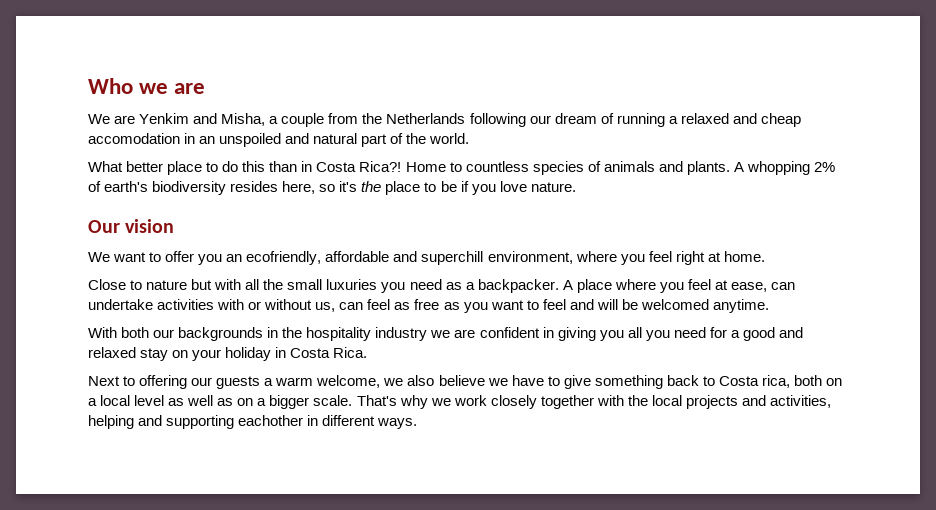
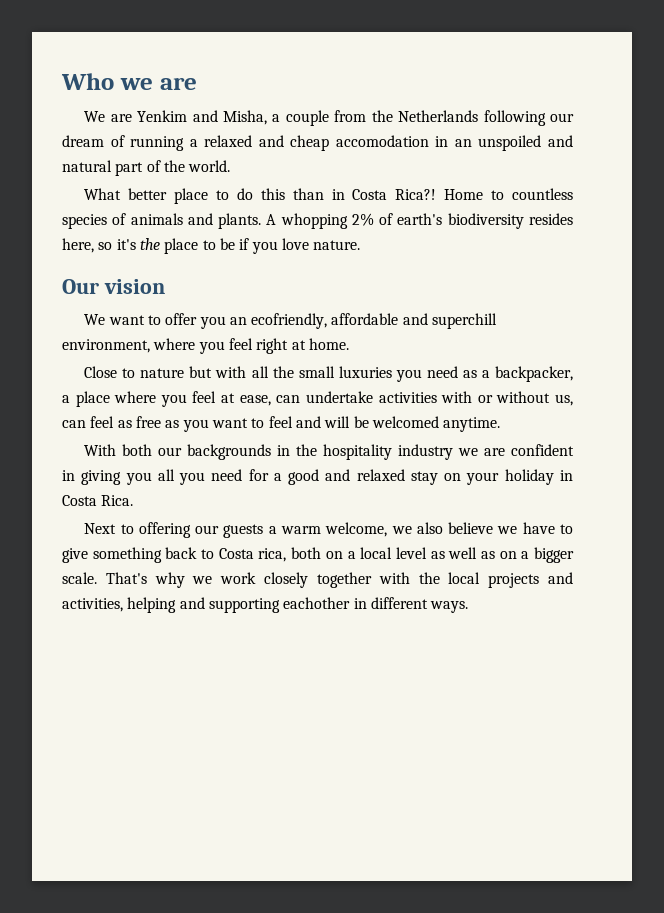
- Close to nature but with all the small luxuries you need as a backpacker. A place where you feel at ease, can undertake activities with or without us, can feel as free as you want to feel and will be welcomed anytime.
+ Close to nature but with all the small luxuries you need as a backpacker, a place where you feel at ease, can undertake activities with or without us, can feel as free as you want to feel and will be welcomed anytime.

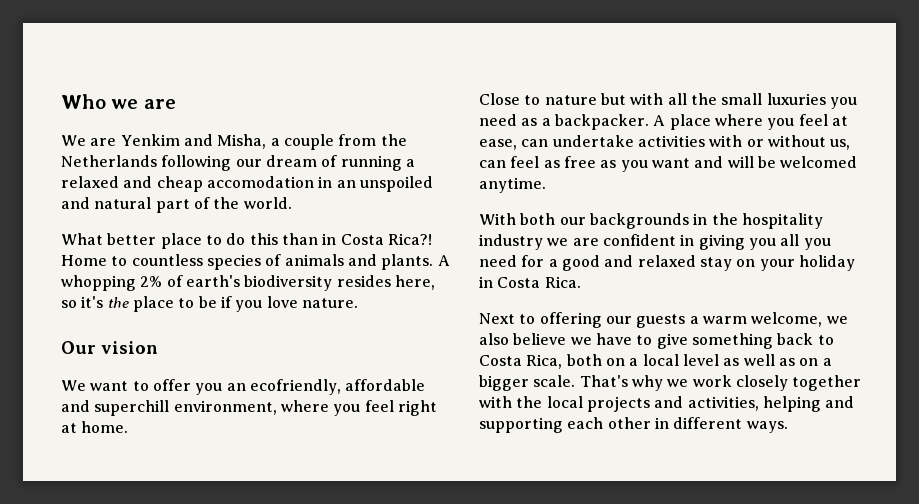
- Close to nature but with all the small luxuries you need as a backpacker, a place where you feel at ease, can undertake activities with or without us, can feel as free as you want to feel and will be welcomed anytime.
+ Close to nature but with all the small luxuries you need as a backpacker. A place where you feel at ease, can undertake activities with or without us, can feel as free as you want and will be welcomed anytime.
- Next to offering our guests a warm welcome, we also believe we have to give something back to Costa rica, both on a local level as well as on a bigger scale.
+ Next to offering our guests a warm welcome, we also believe we have to give something back to Costa Rica, both on a local level as well as on a bigger scale.
- That's why we work closely together with the local projects and activities, helping and supporting eachother in different ways.
+ That's why we work closely together with the local projects and activities, helping and supporting each other in different ways.

